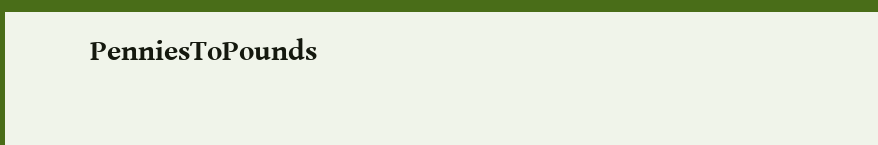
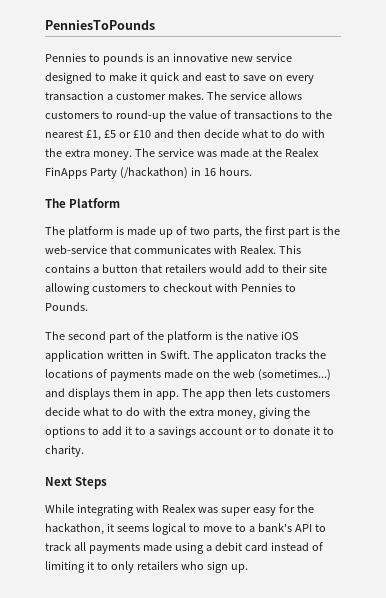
+ Pennies to pounds is an innovative new service designed to make it quick and east to save on every transaction a customer makes. The service allows customers to round-up the value of transactions to the nearest £1, £5 or £10 and then decide what to do with the extra money. The service was made at the Realex FinApps Party (/hackathon) in 16 hours.
+ The Platform
+ The platform is made up of two parts, the first part is the web-service that communicates with Realex. This contains a button that retailers would add to their site allowing customers to checkout with Pennies to Pounds.
+ The second part of the platform is the native iOS application written in Swift. The applicaton tracks the locations of payments made on the web (sometimes...) and displays them in app. The app then lets customers decide what to do with the extra money, giving the options to add it to a savings account or to donate it to charity.
+ Next Steps
+ While integrating with Realex was super easy for the hackathon, it seems logical to move to a bank's API to track all payments made using a debit card instead of limiting it to only retailers who sign up.

